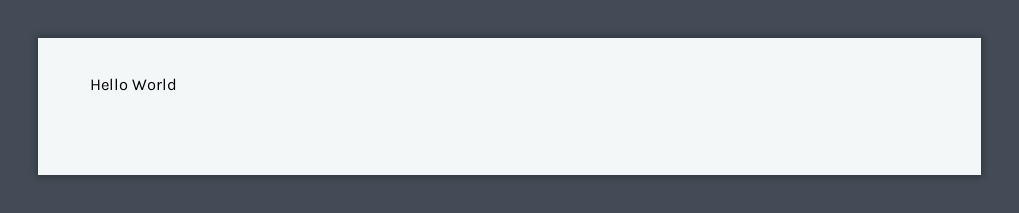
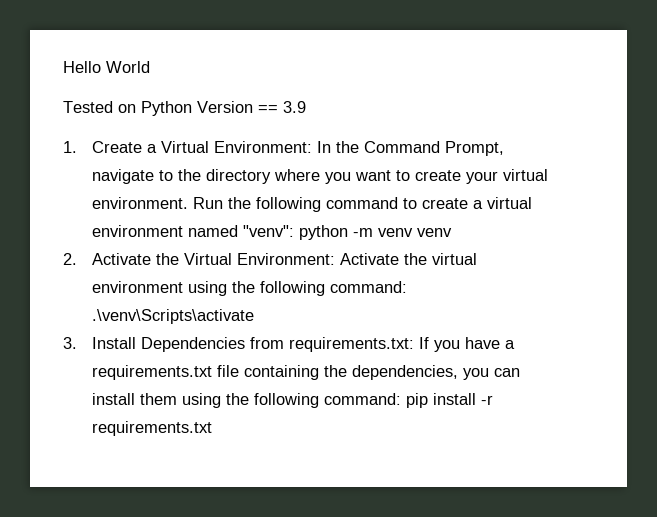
+ Tested on Python Version == 3.9
+ 1. Create a Virtual Environment: In the Command Prompt, navigate to the directory where you want to create your virtual environment. Run the following command to create a virtual environment named "venv": python -m venv venv
+ 2. Activate the Virtual Environment: Activate the virtual environment using the following command: .\venv\Scripts\activate
+ 3. Install Dependencies from requirements.txt: If you have a requirements.txt file containing the dependencies, you can install them using the following command: pip install -r requirements.txt

